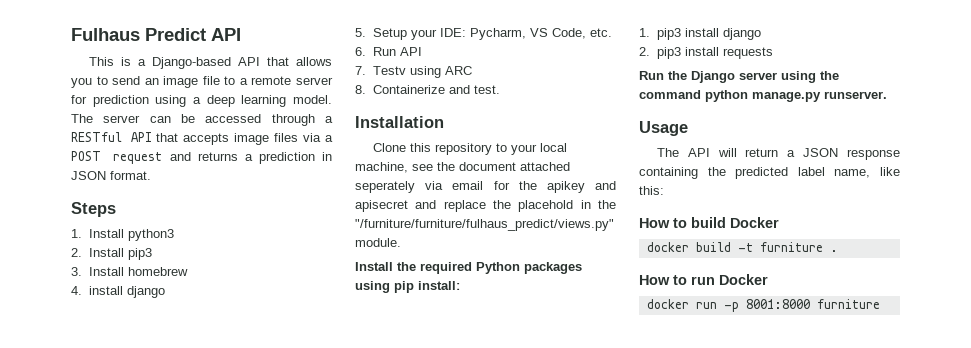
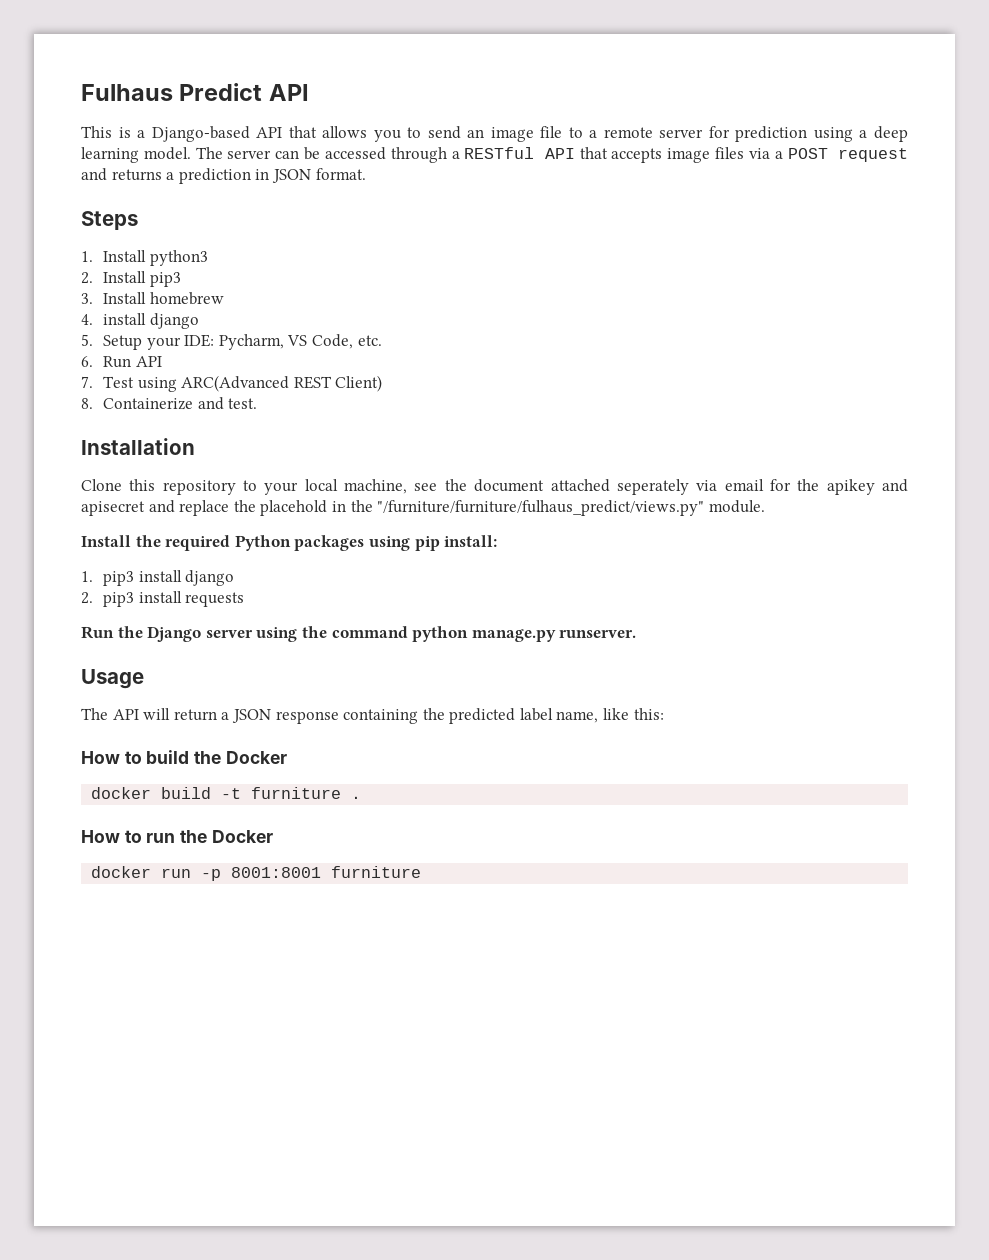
- 7. Testv using ARC
+ 7. Test using ARC(Advanced REST Client)
- How to build Docker
+ How to build the Docker
- How to run Docker
+ How to run the Docker
- docker run -p 8001:8000 furniture
+ docker run -p 8001:8001 furniture

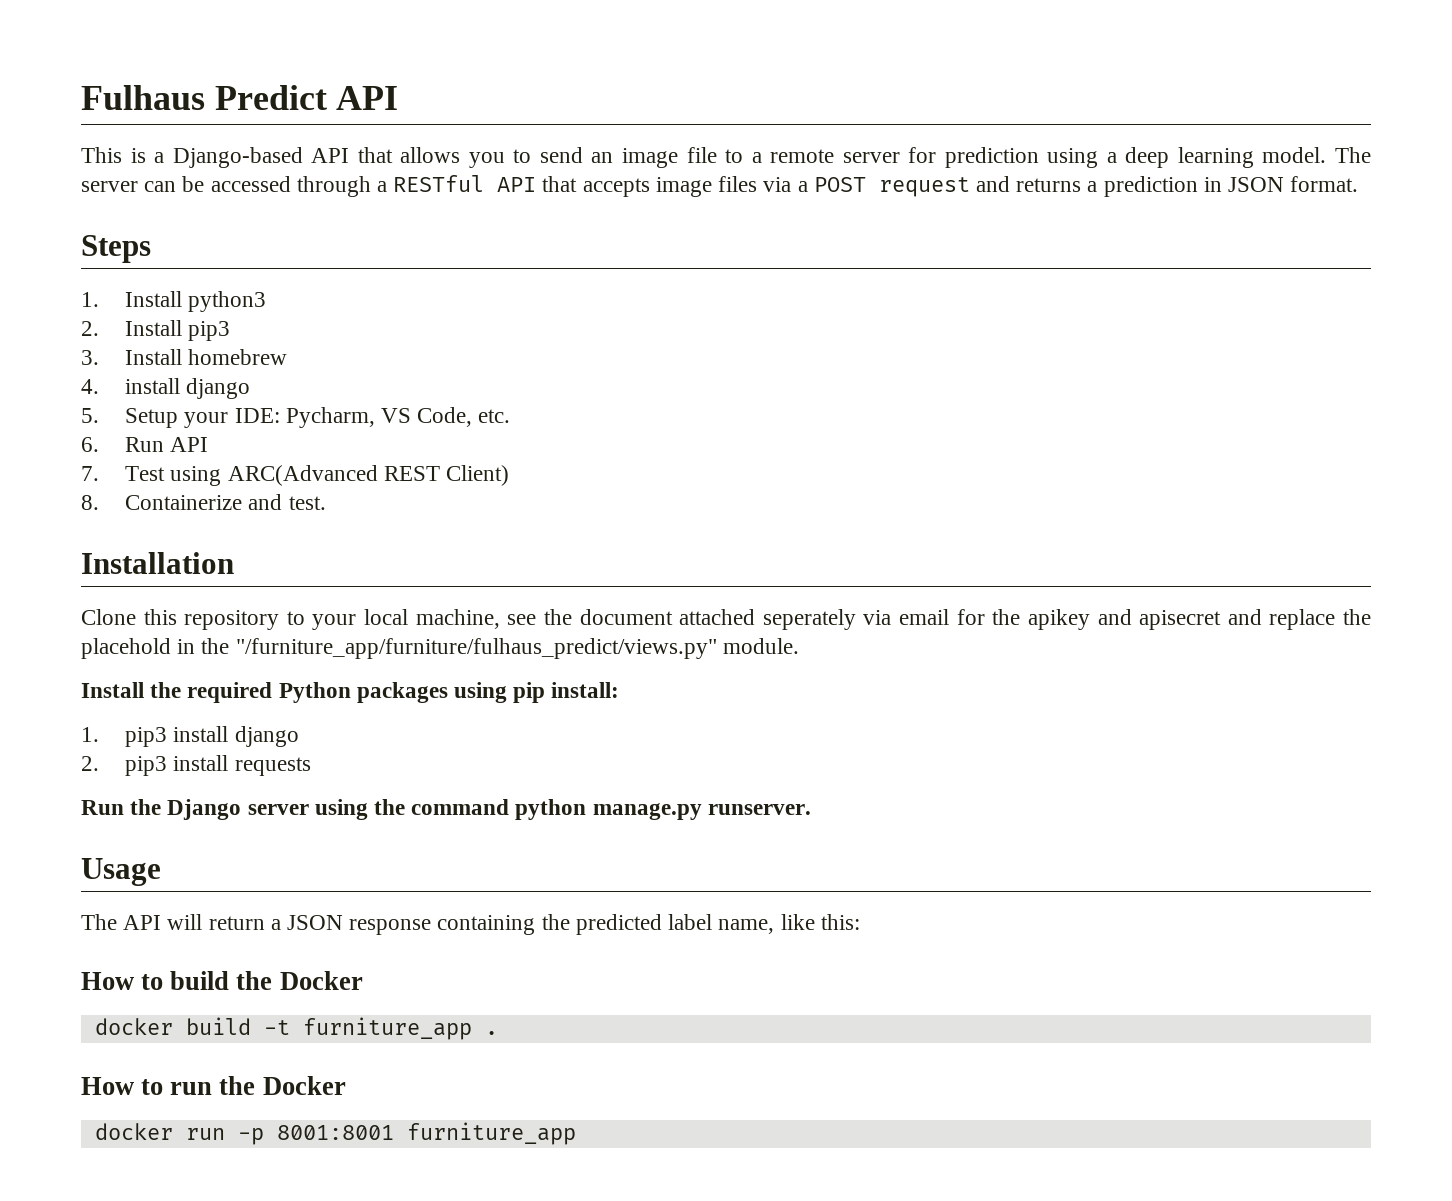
- Clone this repository to your local machine, see the document attached seperately via email for the apikey and apisecret and replace the placehold in the "/furniture/furniture/fulhaus_predict/views.py" module.
+ Clone this repository to your local machine, see the document attached seperately via email for the apikey and apisecret and replace the placehold in the "/furniture_app/furniture/fulhaus_predict/views.py" module.
- docker build -t furniture .
+ docker build -t furniture_app .
- docker run -p 8001:8001 furniture
+ docker run -p 8001:8001 furniture_app

